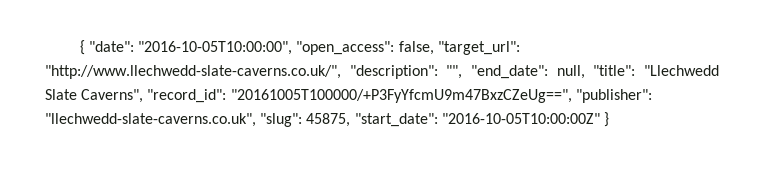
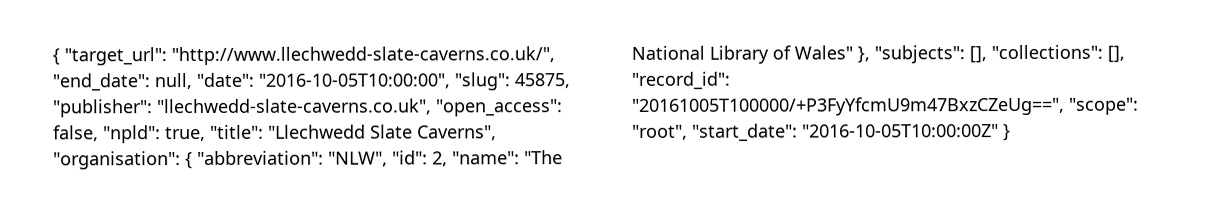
- { "date": "2016-10-05T10:00:00", "open_access": false, "target_url": "http://www.llechwedd-slate-caverns.co.uk/", "description": "", "end_date": null, "title": "Llechwedd Slate Caverns", "record_id": "20161005T100000/+P3FyYfcmU9m47BxzCZeUg==", "publisher": "llechwedd-slate-caverns.co.uk", "slug": 45875, "start_date": "2016-10-05T10:00:00Z" }
+ { "target_url": "http://www.llechwedd-slate-caverns.co.uk/", "end_date": null, "date": "2016-10-05T10:00:00", "slug": 45875, "publisher": "llechwedd-slate-caverns.co.uk", "open_access": false, "npld": true, "title": "Llechwedd Slate Caverns", "organisation": { "abbreviation": "NLW", "id": 2, "name": "The National Library of Wales" }, "subjects": [], "collections": [], "record_id": "20161005T100000/+P3FyYfcmU9m47BxzCZeUg==", "scope": "root", "start_date": "2016-10-05T10:00:00Z" }

